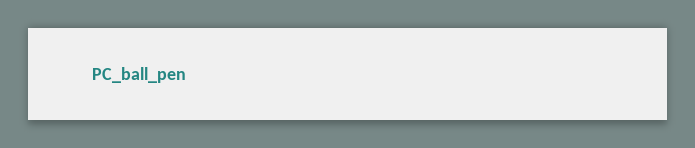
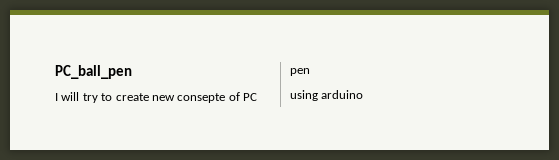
+ I will try to create new consepte of PC pen
+ using arduino

